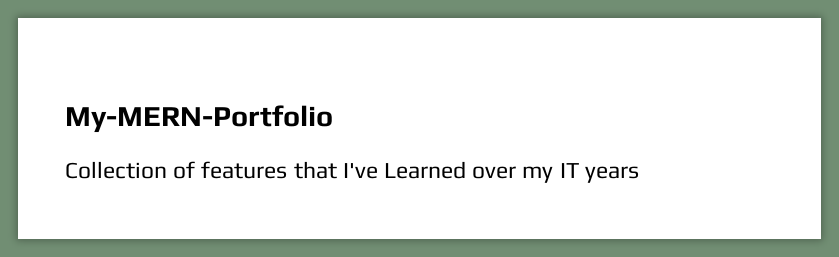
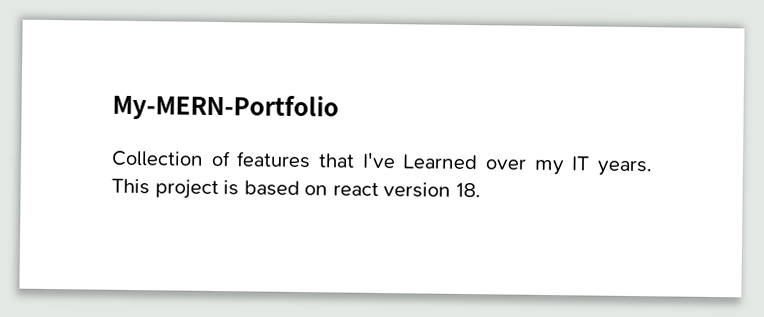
- Collection of features that I've Learned over my IT years
+ Collection of features that I've Learned over my IT years. This project is based on react version 18.

